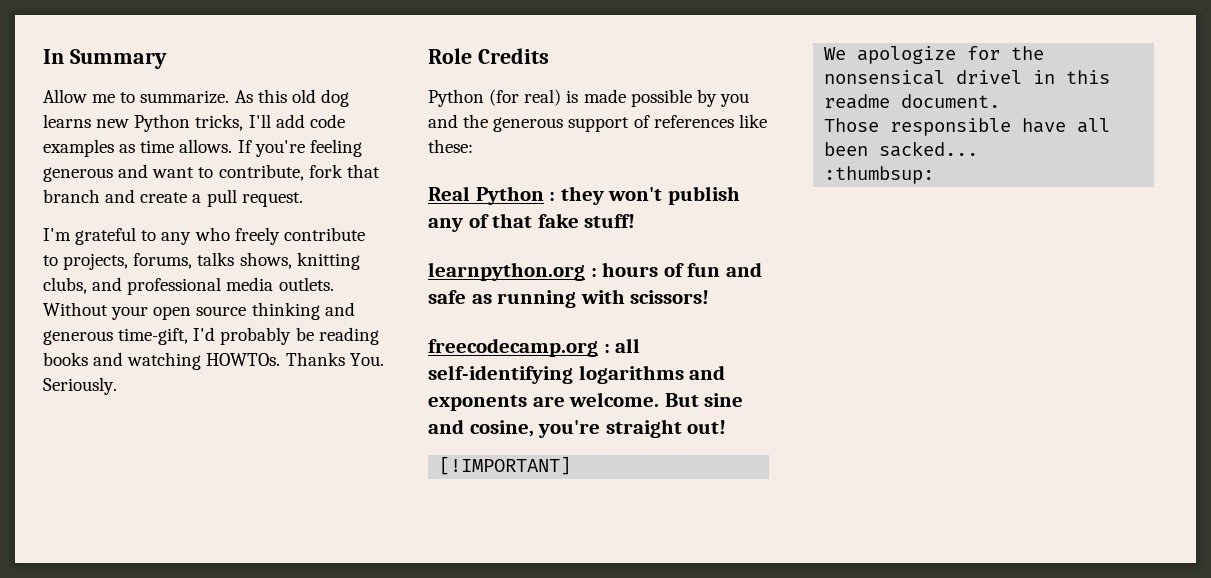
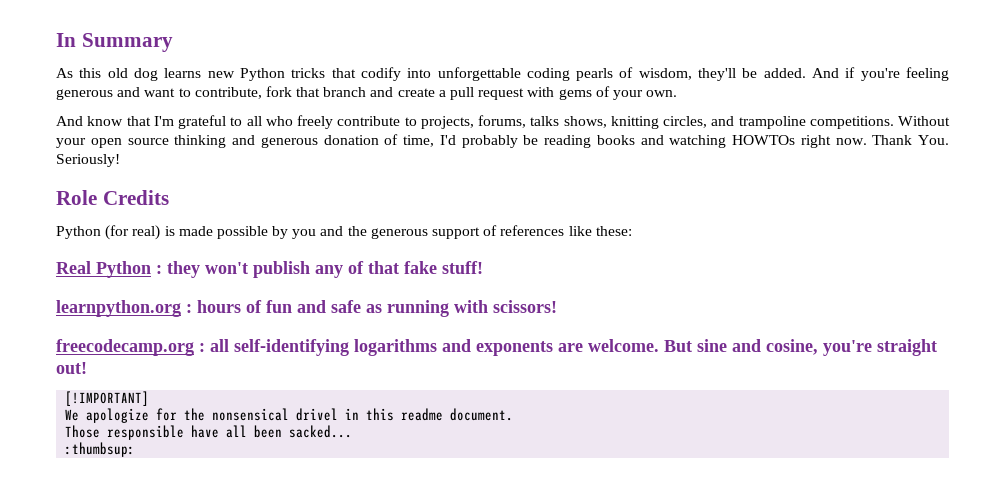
- Allow me to summarize. As this old dog learns new Python tricks, I'll add code examples as time allows. If you're feeling generous and want to contribute, fork that branch and create a pull request.
- I'm grateful to any who freely contribute to projects, forums, talks shows, knitting clubs, and professional media outlets.
+ As this old dog learns new Python tricks that codify into unforgettable coding pearls of wisdom, they'll be added. And if you're feeling generous and want to contribute, fork that branch and create a pull request with gems of your own.
+ And know that I'm grateful to all who freely contribute to projects, forums, talks shows, knitting circles, and trampoline competitions.
- Without your open source thinking and generous time-gift, I'd probably be reading books and watching HOWTOs. Thanks You. Seriously.
+ Without your open source thinking and generous donation of time, I'd probably be reading books and watching HOWTOs right now. Thank You. Seriously!

